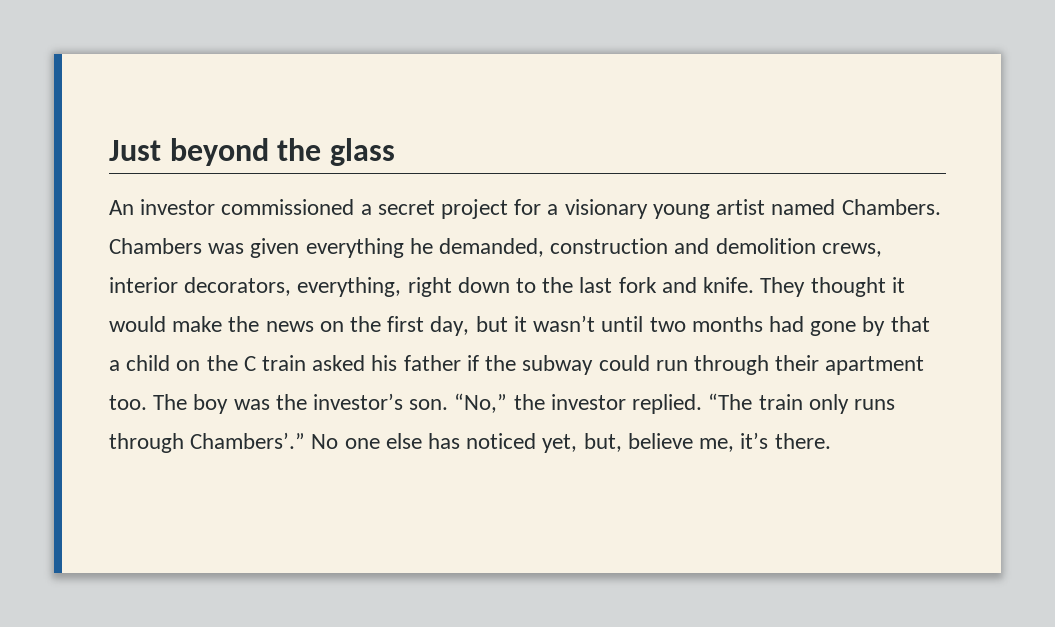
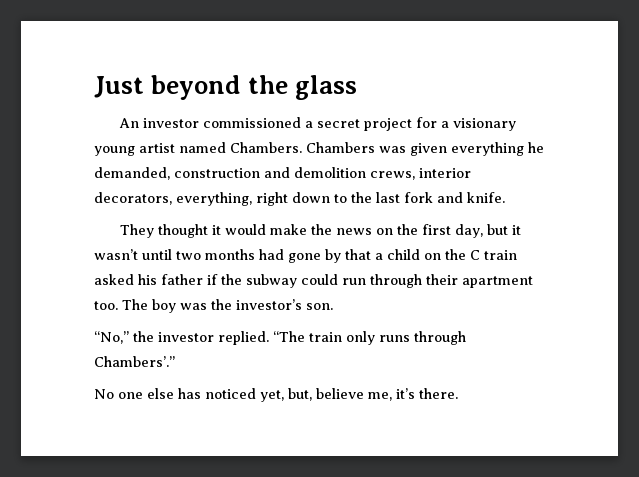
- Chambers was given everything he demanded, construction and demolition crews, interior decorators, everything, right down to the last fork and knife. They thought it would make the news on the first day, but it wasn’t until two months had gone by that a child on the C train asked his father if the subway could run through their apartment too.
+ Chambers was given everything he demanded, construction and demolition crews, interior decorators, everything, right down to the last fork and knife.
+ They thought it would make the news on the first day, but it wasn’t until two months had gone by that a child on the C train asked his father if the subway could run through their apartment too.
- The boy was the investor’s son. “No,” the investor replied.
+ The boy was the investor’s son.
+ “No,” the investor replied.
- “The train only runs through Chambers’.” No one else has noticed yet, but, believe me, it’s there.
+ “The train only runs through Chambers’.”
+ No one else has noticed yet, but, believe me, it’s there.

